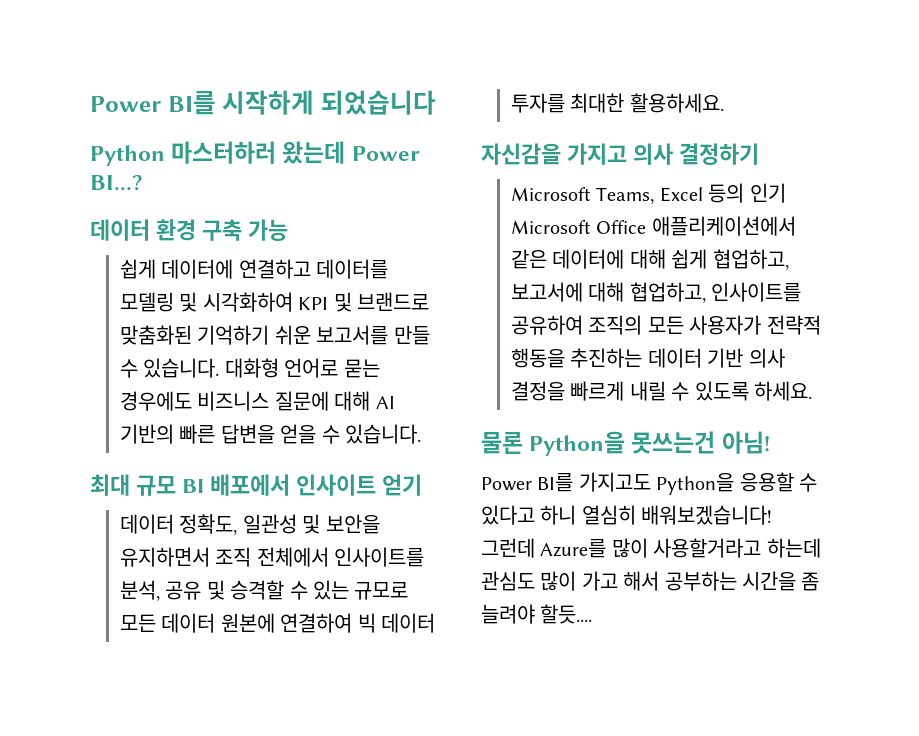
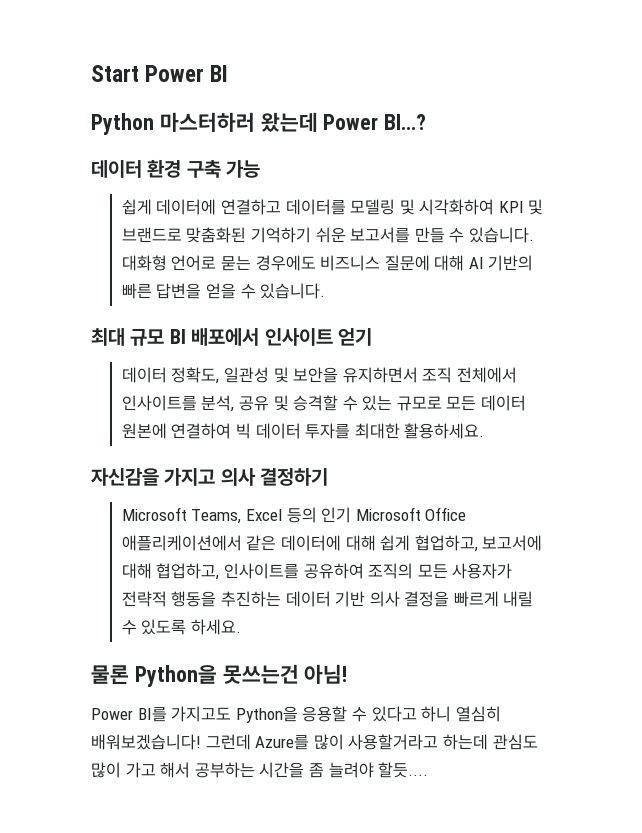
- Power BI를 시작하게 되었습니다
+ Start Power BI

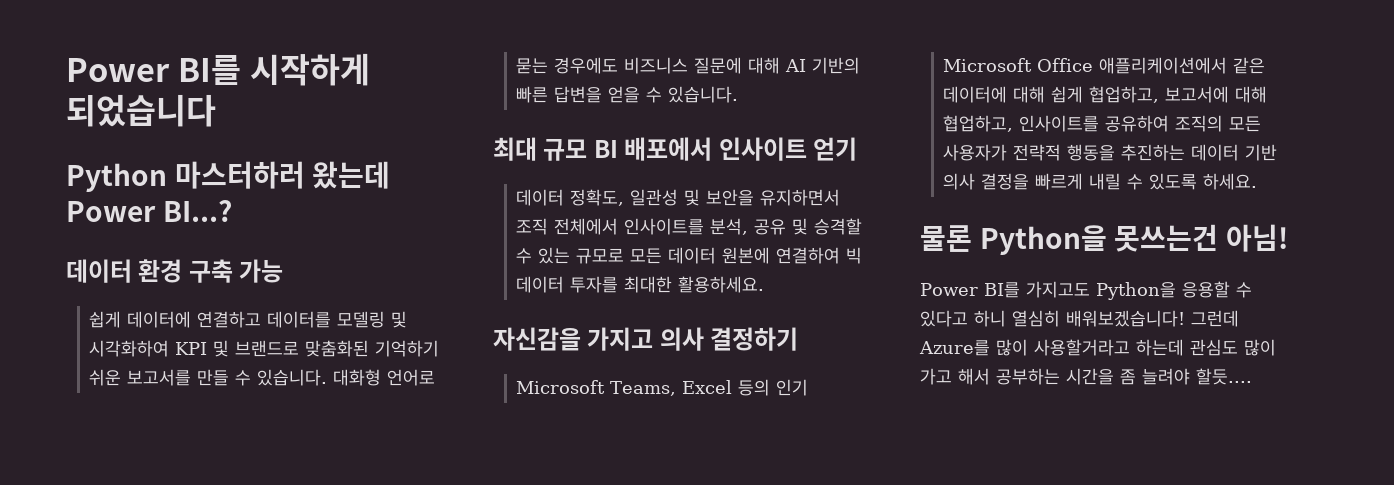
- Start Power BI
+ Power BI를 시작하게 되었습니다

